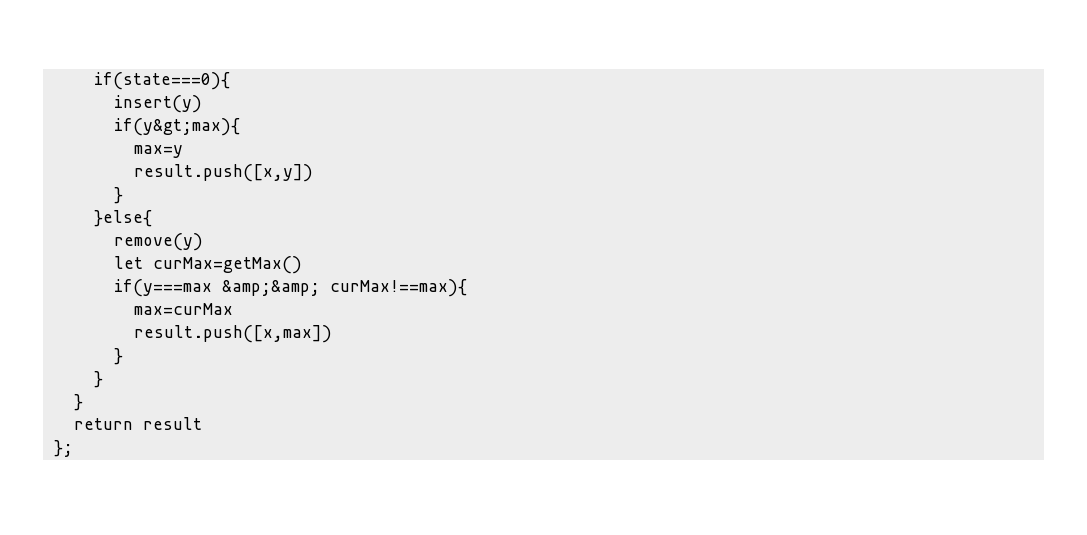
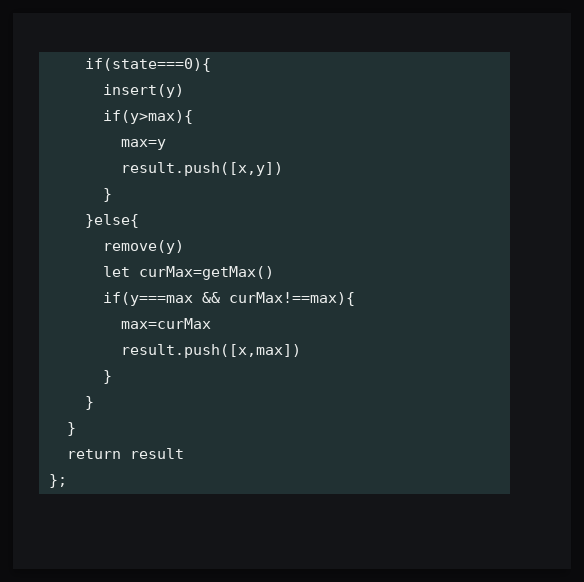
- if(y&gt;max){
+ if(y>max){
- if(y===max &amp;&amp; curMax!==max){
+ if(y===max && curMax!==max){

